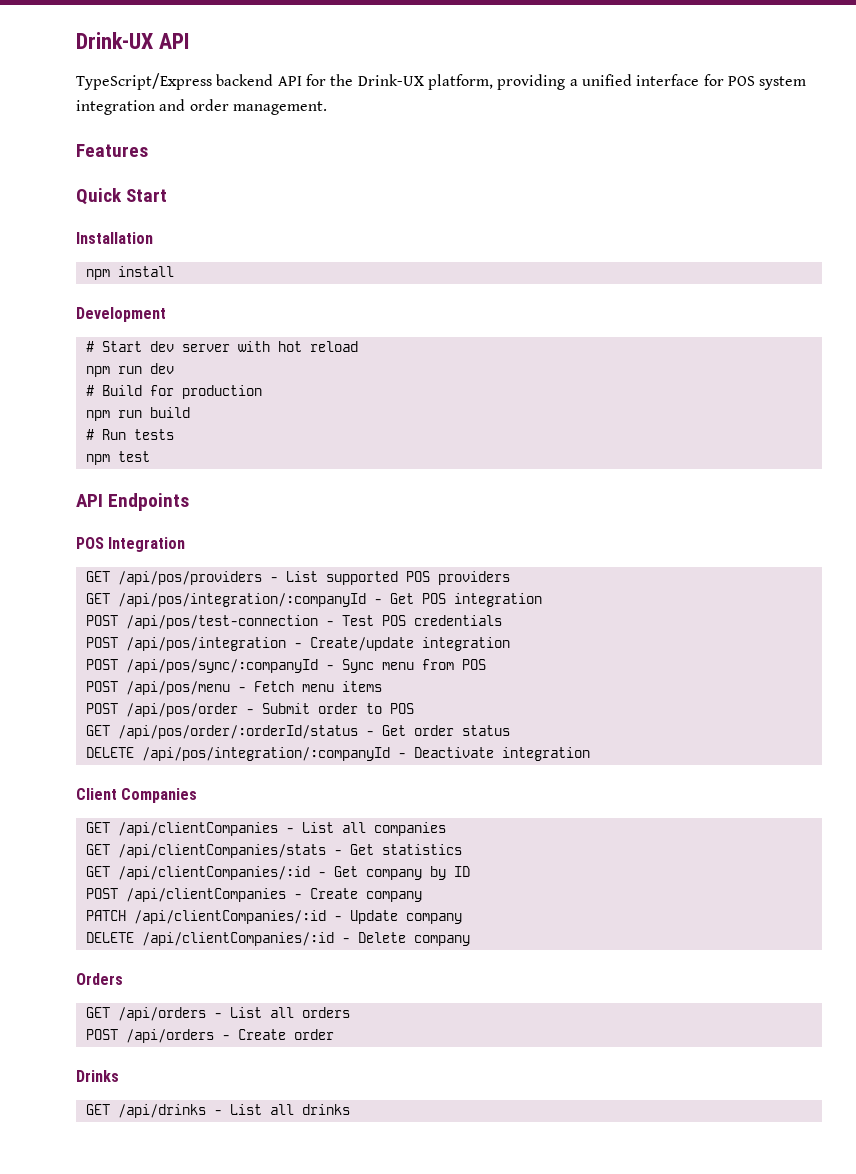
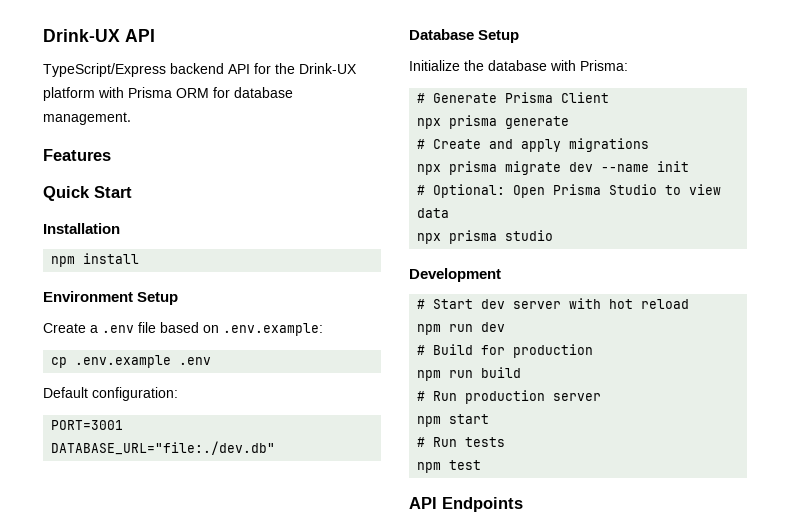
- TypeScript/Express backend API for the Drink-UX platform, providing a unified interface for POS system integration and order management.
+ TypeScript/Express backend API for the Drink-UX platform with Prisma ORM for database management.
+ Environment Setup
+ Create a .env file based on .env.example:
+ cp .env.example .env
+ Default configuration:
+ PORT=3001
+ DATABASE_URL="file:./dev.db"
+ Database Setup
+ Initialize the database with Prisma:
+ # Generate Prisma Client
+ npx prisma generate
+ # Create and apply migrations
+ npx prisma migrate dev --name init
+ # Optional: Open Prisma Studio to view data
+ npx prisma studio
+ # Run production server
+ npm start
- POS Integration
- GET /api/pos/providers - List supported POS providers
- GET /api/pos/integration/:companyId - Get POS integration
- POST /api/pos/test-connection - Test POS credentials
- POST /api/pos/integration - Create/update integration
- POST /api/pos/sync/:companyId - Sync menu from POS
- POST /api/pos/menu - Fetch menu items
- POST /api/pos/order - Submit order to POS
- GET /api/pos/order/:orderId/status - Get order status
- DELETE /api/pos/integration/:companyId - Deactivate integration
- Client Companies
- GET /api/clientCompanies - List all companies
- GET /api/clientCompanies/stats - Get statistics
- GET /api/clientCompanies/:id - Get company by ID
- POST /api/clientCompanies - Create company
- PATCH /api/clientCompanies/:id - Update company
- DELETE /api/clientCompanies/:id - Delete company
- Orders
- GET /api/orders - List all orders
- POST /api/orders - Create order
- Drinks
- GET /api/drinks - List all drinks

